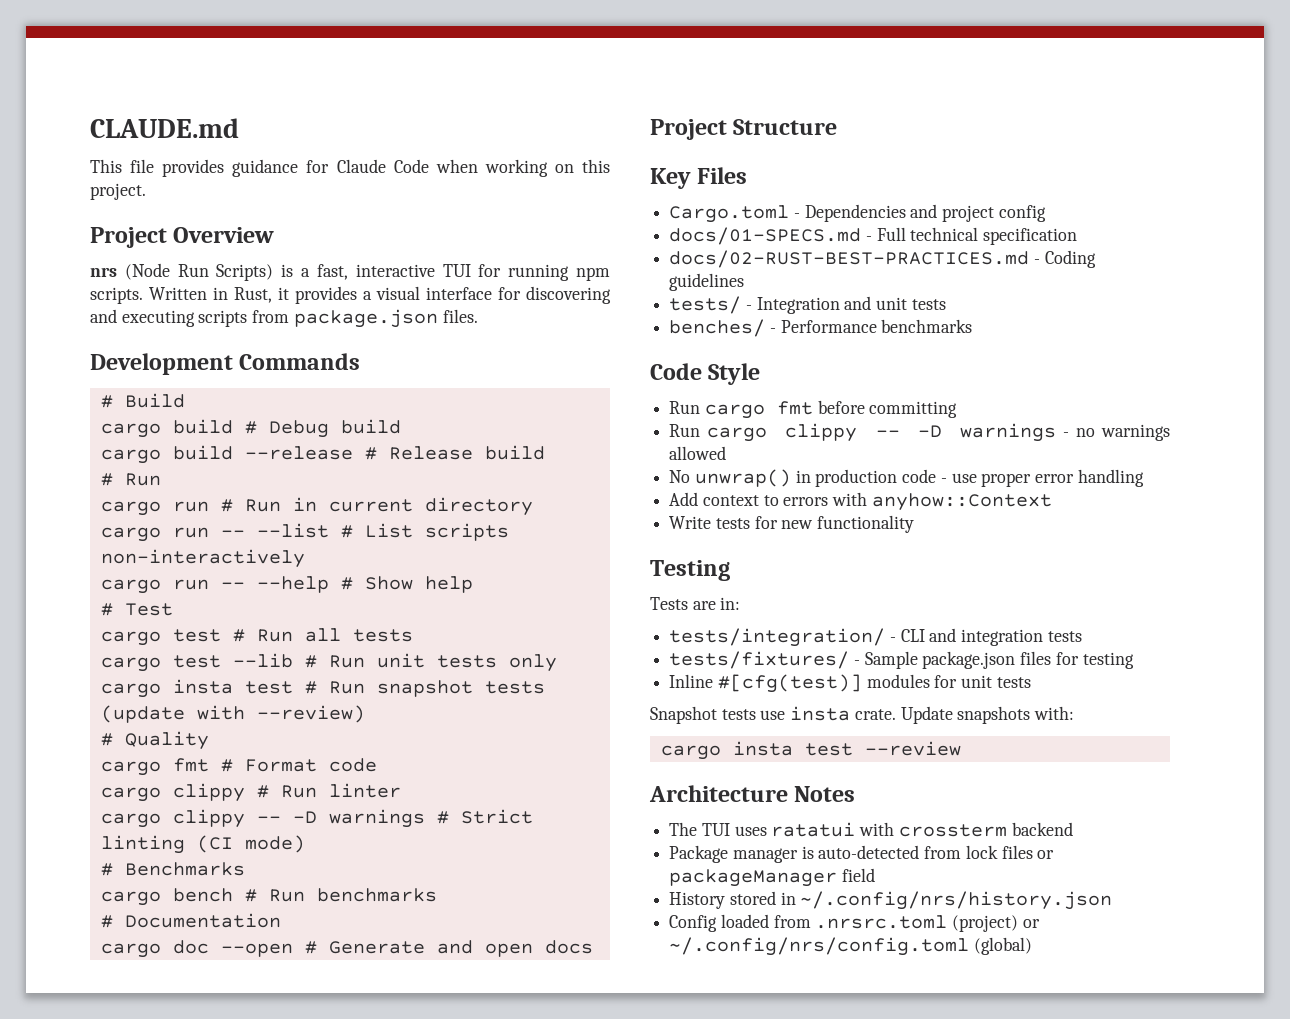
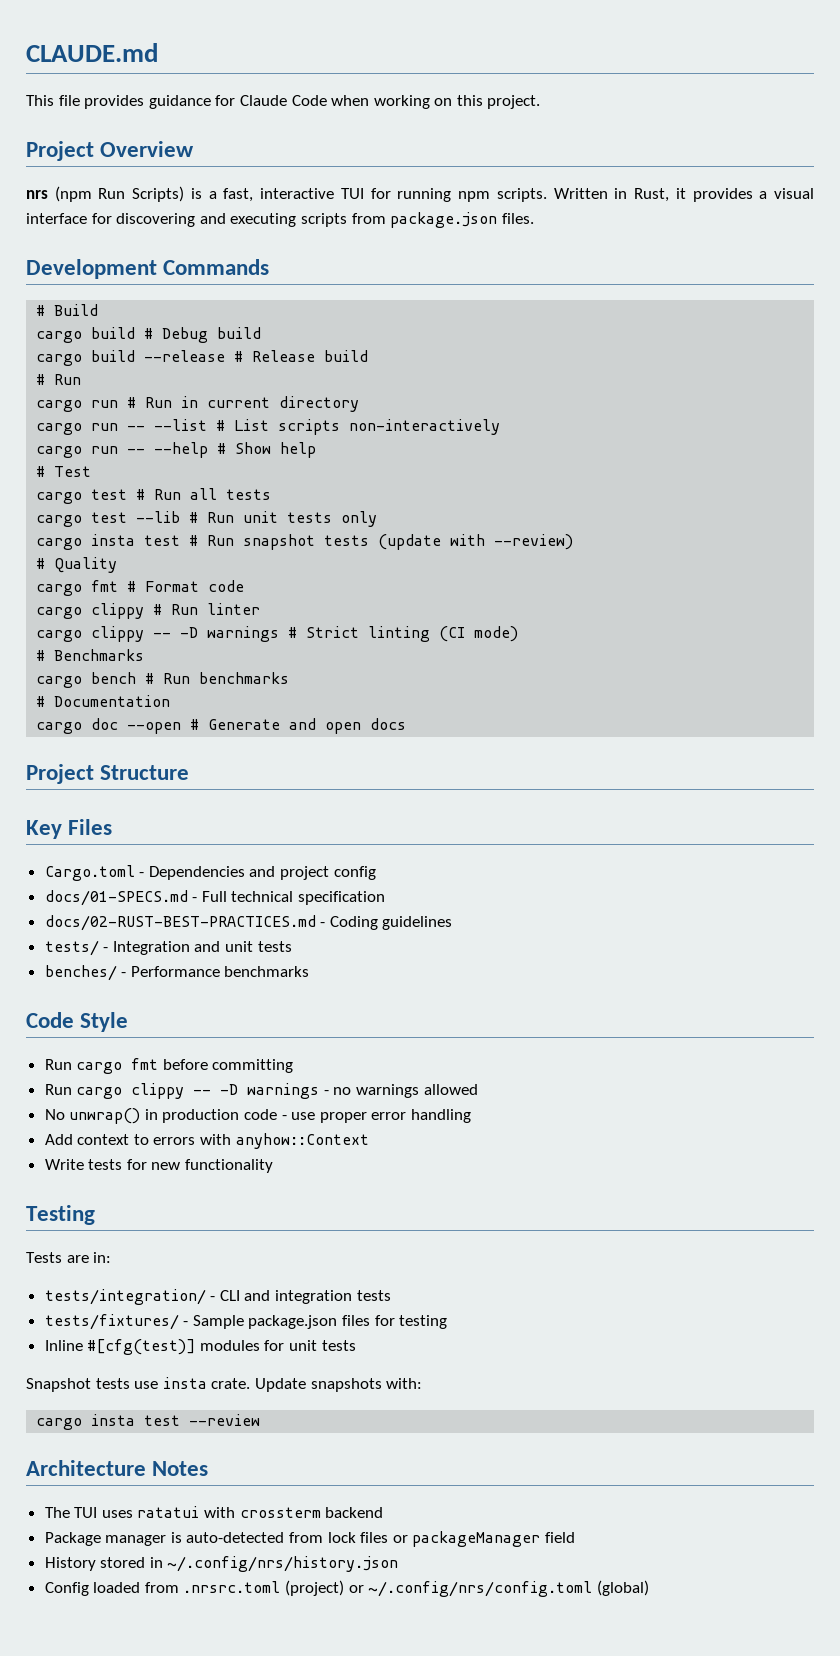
- nrs (Node Run Scripts) is a fast, interactive TUI for running npm scripts.
+ nrs (npm Run Scripts) is a fast, interactive TUI for running npm scripts.

